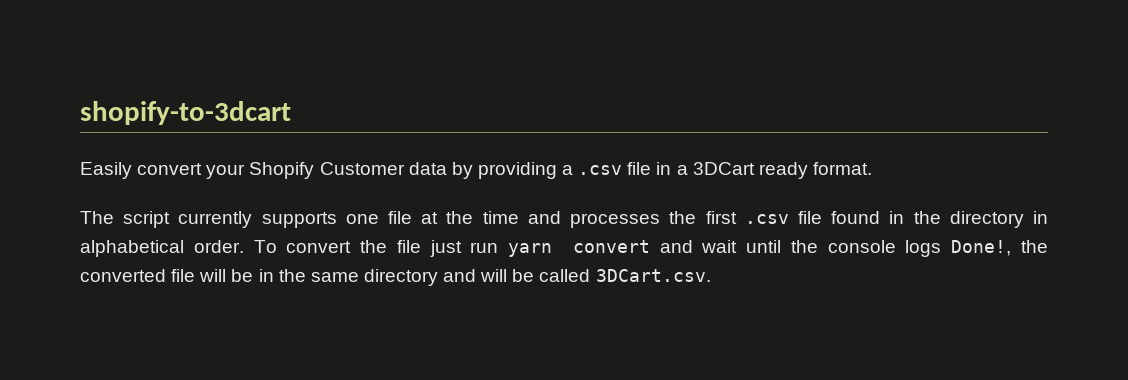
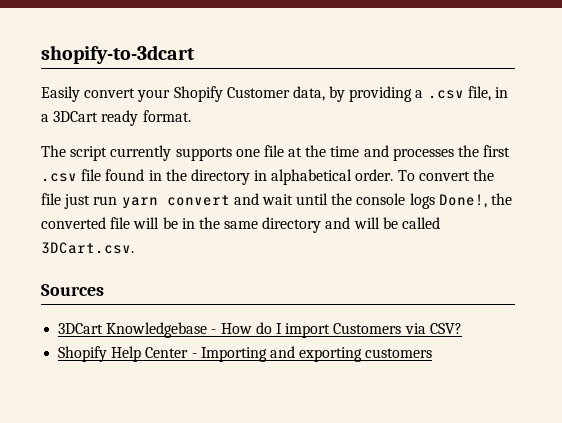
- Easily convert your Shopify Customer data by providing a .csv file in a 3DCart ready format.
+ Easily convert your Shopify Customer data, by providing a .csv file, in a 3DCart ready format.
+ Sources
+ 3DCart Knowledgebase - How do I import Customers via CSV?
+ Shopify Help Center - Importing and exporting customers

